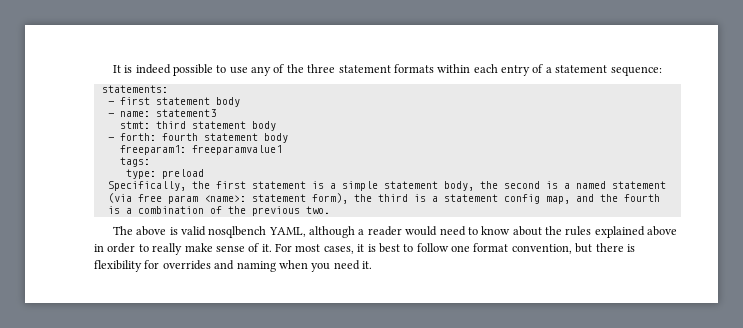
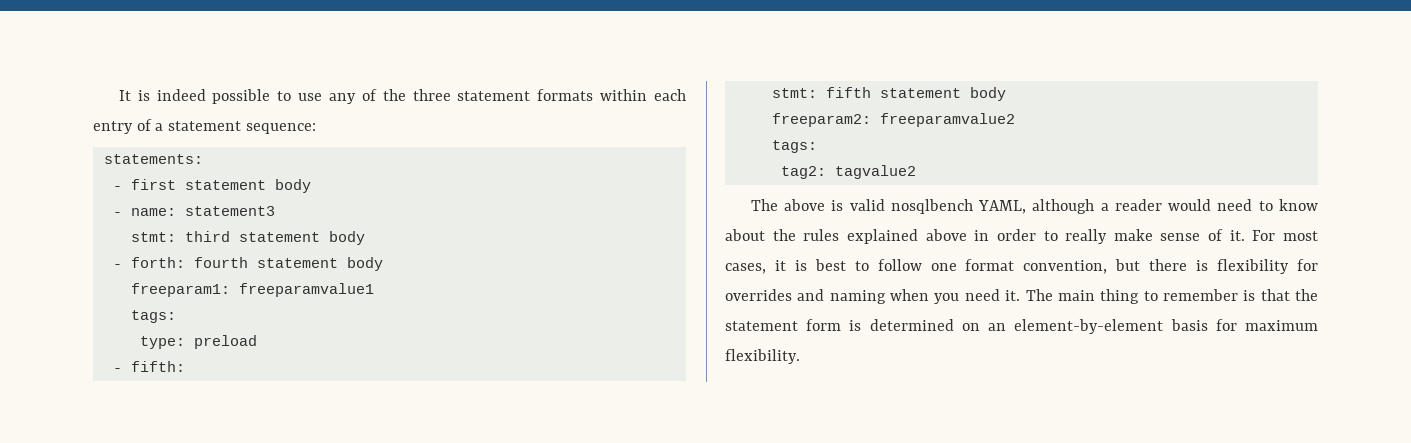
- Specifically, the first statement is a simple statement body, the second is a named statement (via free param <name>: statement form), the third is a statement config map, and the fourth is a combination of the previous two.
+ - fifth:
+ stmt: fifth statement body
+ freeparam2: freeparamvalue2
+ tags:
+ tag2: tagvalue2
+ The main thing to remember is that the statement form is determined on an element-by-element basis for maximum flexibility.

